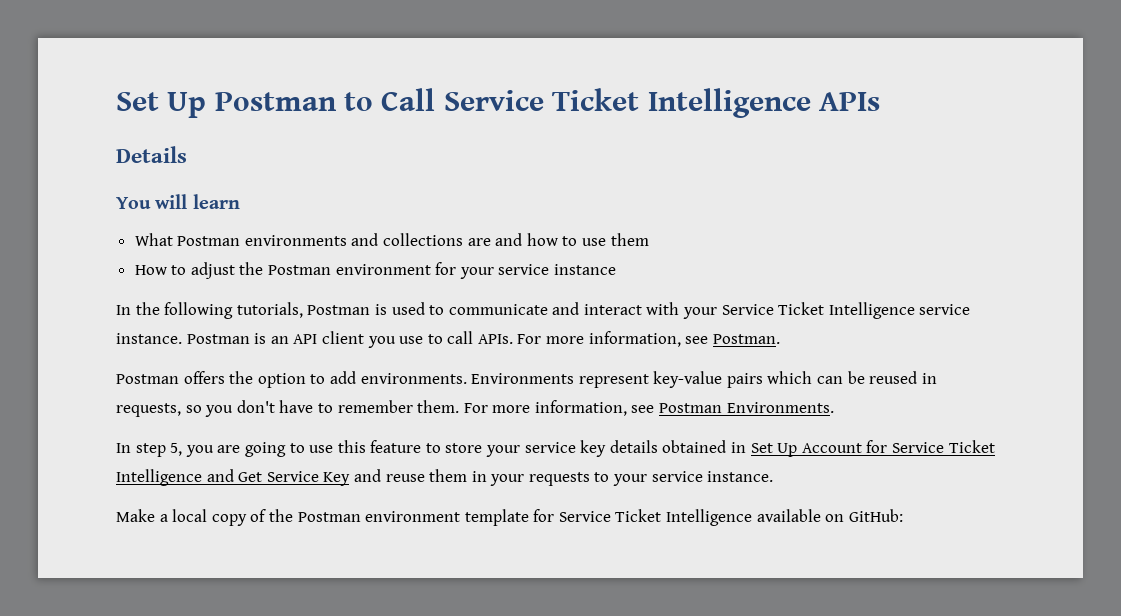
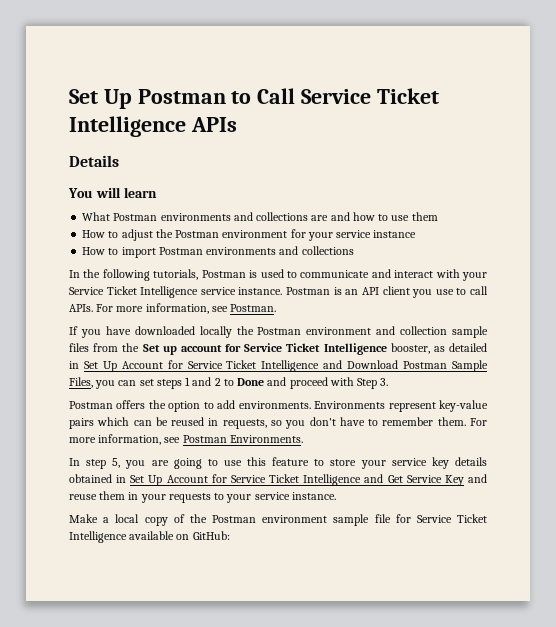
+ How to import Postman environments and collections
+ If you have downloaded locally the Postman environment and collection sample files from the Set up account for Service Ticket Intelligence booster, as detailed in Set Up Account for Service Ticket Intelligence and Download Postman Sample Files, you can set steps 1 and 2 to Done and proceed with Step 3.
- Make a local copy of the Postman environment template for Service Ticket Intelligence available on GitHub:
+ Make a local copy of the Postman environment sample file for Service Ticket Intelligence available on GitHub:

